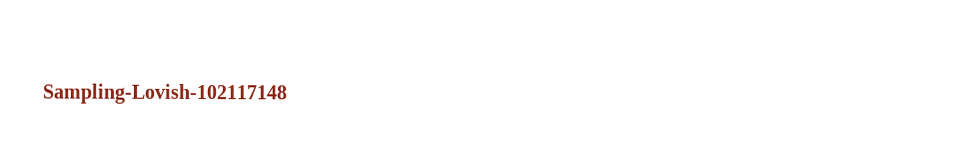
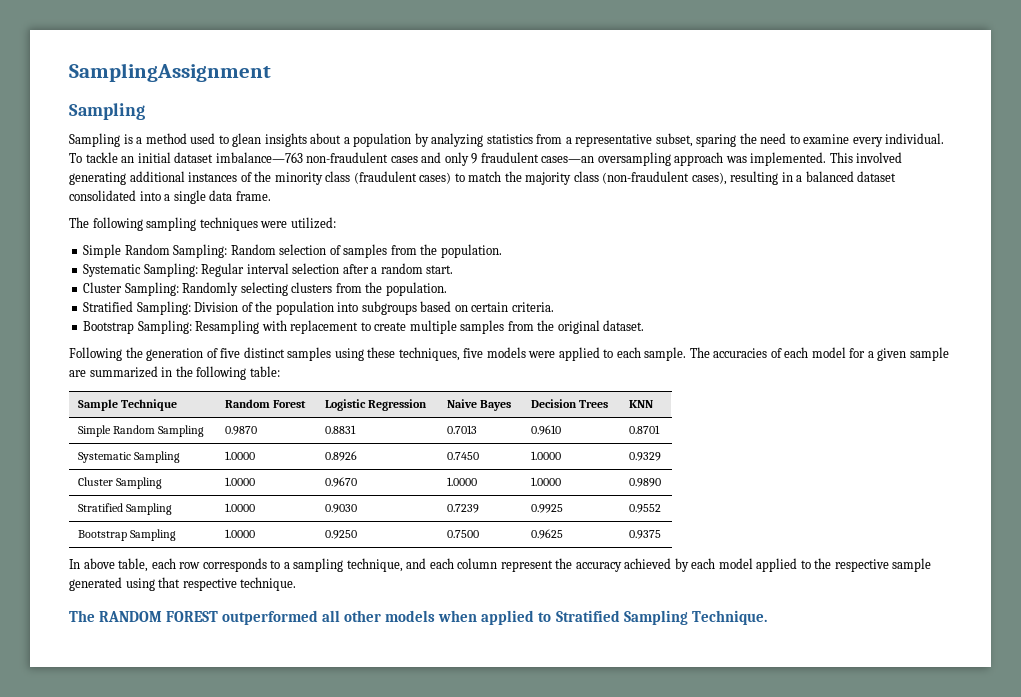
- Sampling-Lovish-102117148
+ SamplingAssignment
+ Sampling
+ Sampling is a method used to glean insights about a population by analyzing statistics from a representative subset, sparing the need to examine every individual. To tackle an initial dataset imbalance—763 non-fraudulent cases and only 9 fraudulent cases—an oversampling approach was implemented. This involved generating additional instances of the minority class (fraudulent cases) to match the majority class (non-fraudulent cases), resulting in a balanced dataset consolidated into a single data frame.
+ The following sampling techniques were utilized:
+ Simple Random Sampling: Random selection of samples from the population.
+ Systematic Sampling: Regular interval selection after a random start.
+ Cluster Sampling: Randomly selecting clusters from the population.
+ Stratified Sampling: Division of the population into subgroups based on certain criteria.
+ Bootstrap Sampling: Resampling with replacement to create multiple samples from the original dataset.
+ Following the generation of five distinct samples using these techniques, five models were applied to each sample. The accuracies of each model for a given sample are summarized in the following table:
+ Sample Technique | Random Forest | Logistic Regression | Naive Bayes | Decision Trees | KNN
+ Simple Random Sampling | 0.9870 | 0.8831 | 0.7013 | 0.9610 | 0.8701
+ Systematic Sampling | 1.0000 | 0.8926 | 0.7450 | 1.0000 | 0.9329
+ Cluster Sampling | 1.0000 | 0.9670 | 1.0000 | 1.0000 | 0.9890
+ Stratified Sampling | 1.0000 | 0.9030 | 0.7239 | 0.9925 | 0.9552
+ Bootstrap Sampling | 1.0000 | 0.9250 | 0.7500 | 0.9625 | 0.9375
+ In above table, each row corresponds to a sampling technique, and each column represent the accuracy achieved by each model applied to the respective sample generated using that respective technique.
+ The RANDOM FOREST outperformed all other models when applied to Stratified Sampling Technique.

